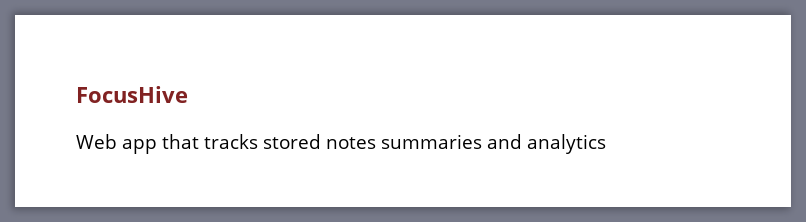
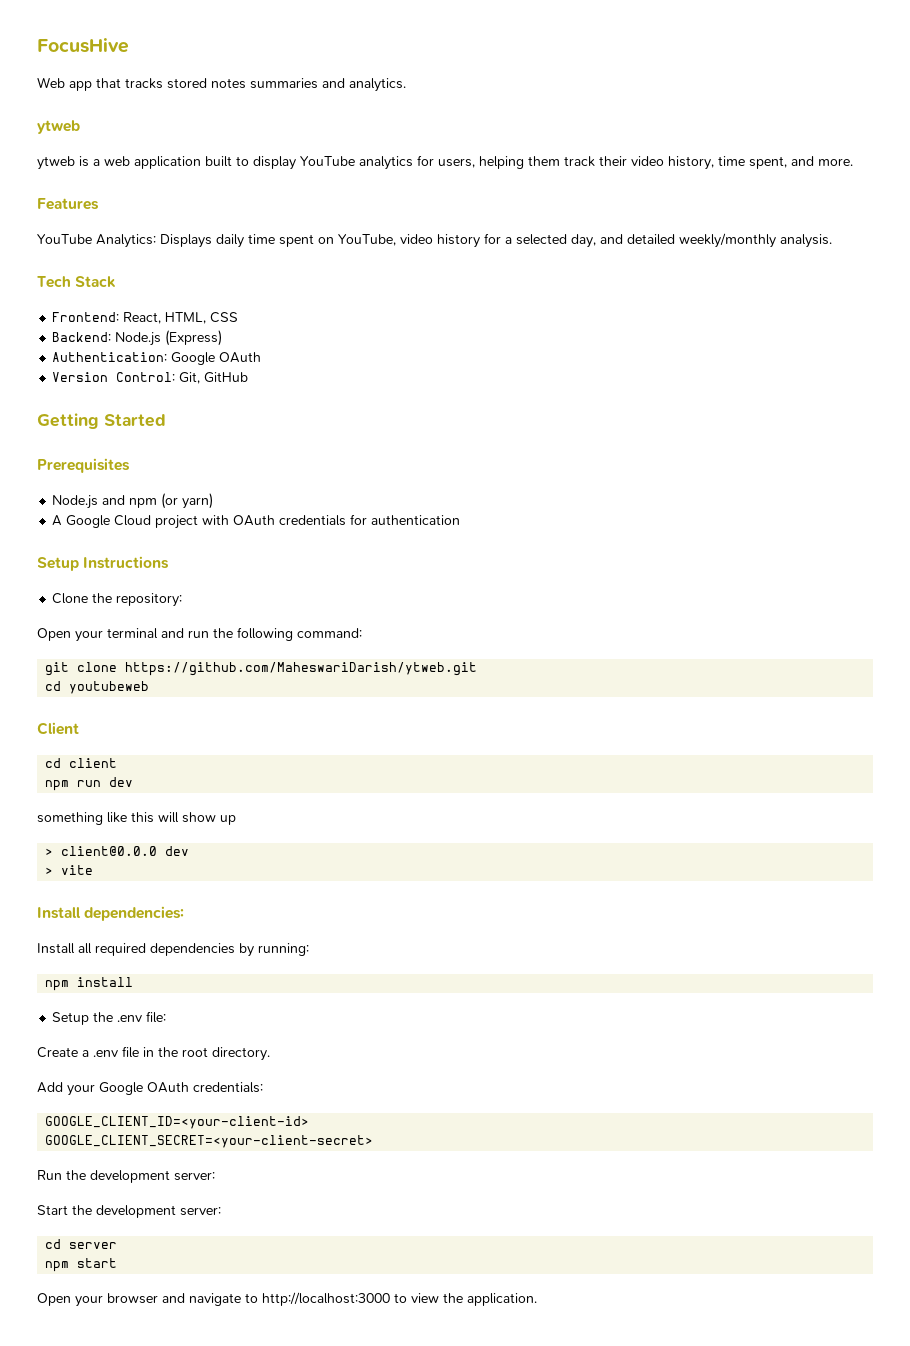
- Web app that tracks stored notes summaries and analytics
+ Web app that tracks stored notes summaries and analytics.
+ ytweb
+ ytweb is a web application built to display YouTube analytics for users, helping them track their video history, time spent, and more.
+ Features
+ YouTube Analytics: Displays daily time spent on YouTube, video history for a selected day, and detailed weekly/monthly analysis.
+ Tech Stack
+ Frontend: React, HTML, CSS
+ Backend: Node.js (Express)
+ Authentication: Google OAuth
+ Version Control: Git, GitHub
+ Getting Started
+ Prerequisites
+ Node.js and npm (or yarn)
+ A Google Cloud project with OAuth credentials for authentication
+ Setup Instructions
+ Clone the repository:
+ Open your terminal and run the following command:
+ git clone https://github.com/MaheswariDarish/ytweb.git
+ cd youtubeweb
+ Client
+ cd client
+ npm run dev
+ something like this will show up
+ > client@0.0.0 dev
+ > vite
+ Install dependencies:
+ Install all required dependencies by running:
+ npm install
+ Setup the .env file:
+ Create a .env file in the root directory.
+ Add your Google OAuth credentials:
+ GOOGLE_CLIENT_ID=<your-client-id>
+ GOOGLE_CLIENT_SECRET=<your-client-secret>
+ Run the development server:
+ Start the development server:
+ cd server
+ npm start
+ Open your browser and navigate to http://localhost:3000 to view the application.

